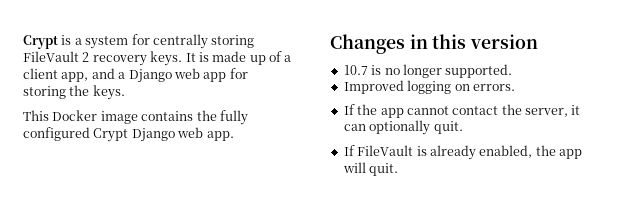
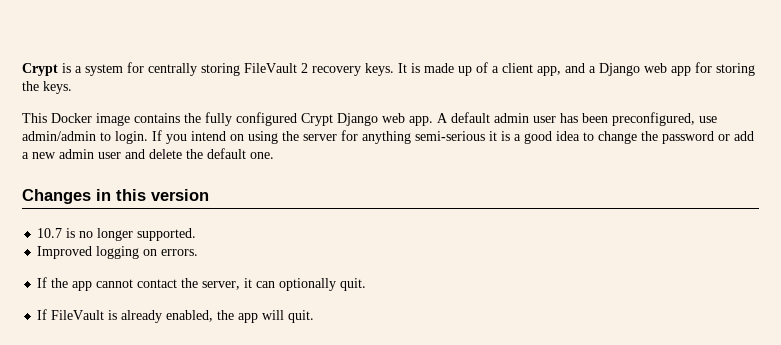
+ A default admin user has been preconfigured, use admin/admin to login. If you intend on using the server for anything semi-serious it is a good idea to change the password or add a new admin user and delete the default one.

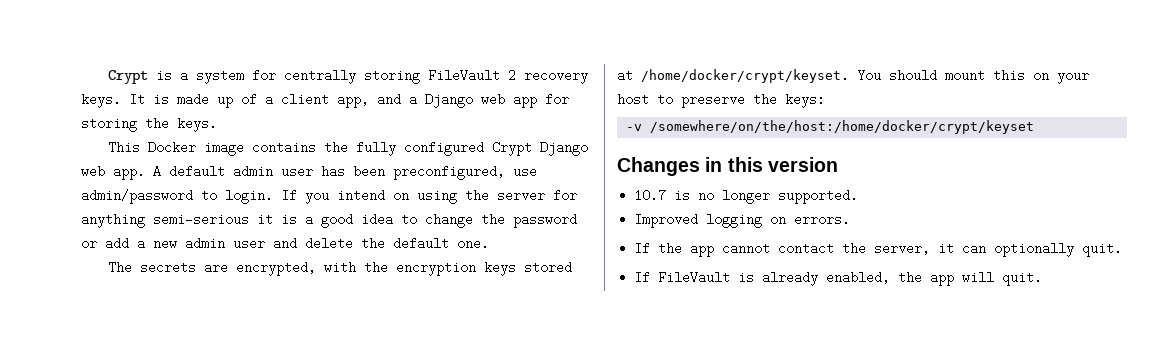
- A default admin user has been preconfigured, use admin/admin to login.
+ A default admin user has been preconfigured, use admin/password to login.
+ The secrets are encrypted, with the encryption keys stored at /home/docker/crypt/keyset. You should mount this on your host to preserve the keys:
+ -v /somewhere/on/the/host:/home/docker/crypt/keyset

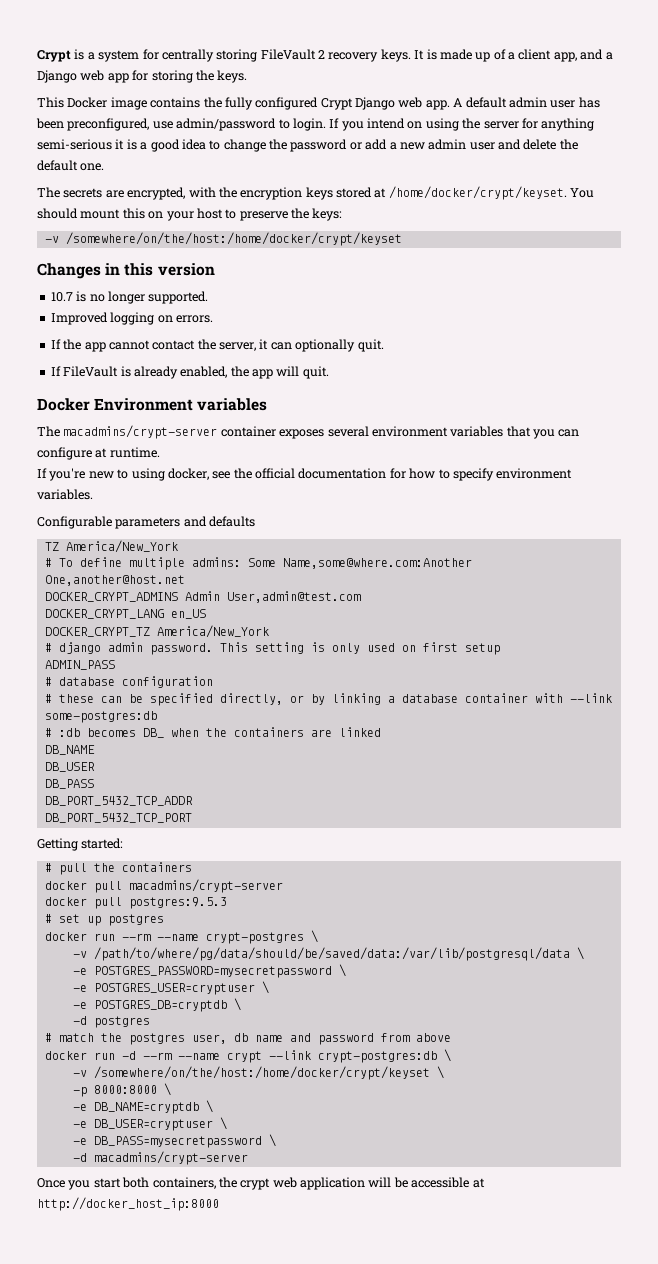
+ Docker Environment variables
+ The macadmins/crypt-server container exposes several environment variables that you can configure at runtime.
+ If you're new to using docker, see the official documentation for how to specify environment variables.
+ Configurable parameters and defaults
+ TZ America/New_York
+ # To define multiple admins: Some Name,some@where.com:Another One,another@host.net
+ DOCKER_CRYPT_ADMINS Admin User,admin@test.com
+ DOCKER_CRYPT_LANG en_US
+ DOCKER_CRYPT_TZ America/New_York
+ # django admin password. This setting is only used on first setup
+ ADMIN_PASS
+ # database configuration
+ # these can be specified directly, or by linking a database container with --link some-postgres:db
+ # :db becomes DB_ when the containers are linked
+ DB_NAME
+ DB_USER
+ DB_PASS
+ DB_PORT_5432_TCP_ADDR
+ DB_PORT_5432_TCP_PORT
+ Getting started:
+ # pull the containers
+ docker pull macadmins/crypt-server
+ docker pull postgres:9.5.3
+ # set up postgres
+ docker run --rm --name crypt-postgres \
+ -v /path/to/where/pg/data/should/be/saved/data:/var/lib/postgresql/data \
+ -e POSTGRES_PASSWORD=mysecretpassword \
+ -e POSTGRES_USER=cryptuser \
+ -e POSTGRES_DB=cryptdb \
+ -d postgres
+ # match the postgres user, db name and password from above
+ docker run -d --rm --name crypt --link crypt-postgres:db \
+ -v /somewhere/on/the/host:/home/docker/crypt/keyset \
+ -p 8000:8000 \
+ -e DB_NAME=cryptdb \
+ -e DB_USER=cryptuser \
+ -e DB_PASS=mysecretpassword \
+ -d macadmins/crypt-server
+ Once you start both containers, the crypt web application will be accessible at http://docker_host_ip:8000

